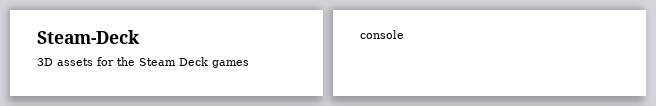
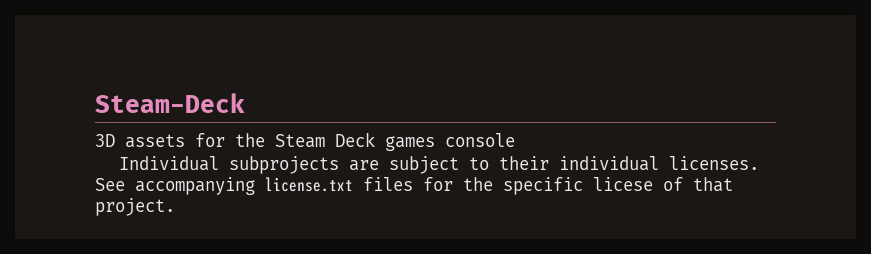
+ Individual subprojects are subject to their individual licenses. See accompanying license.txt files for the specific licese of that project.

